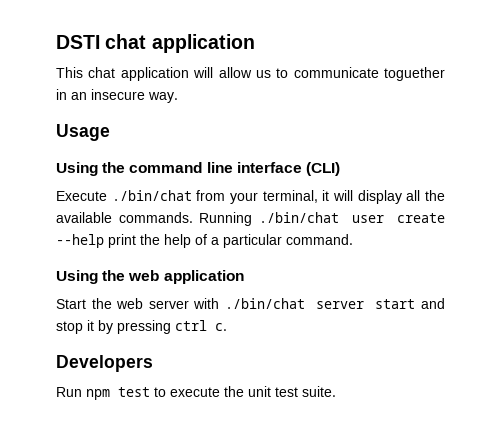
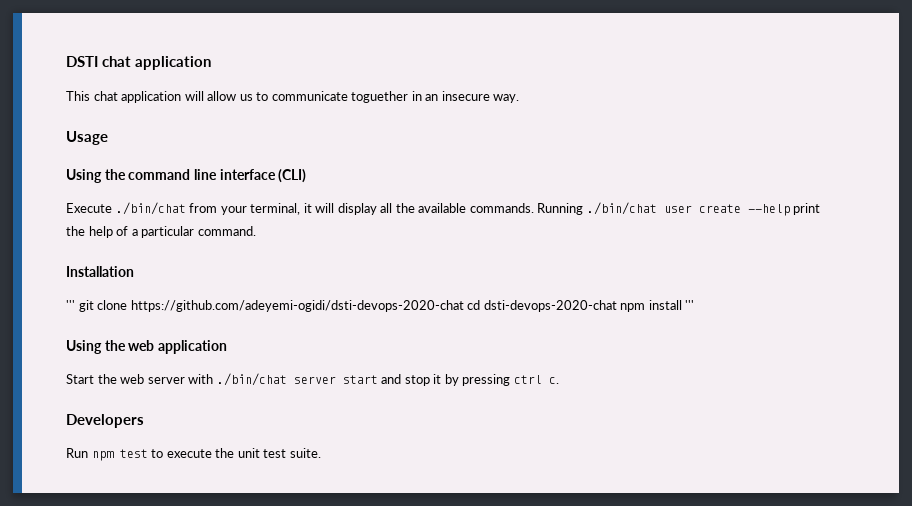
+ Installation
+ ''' git clone https://github.com/adeyemi-ogidi/dsti-devops-2020-chat cd dsti-devops-2020-chat npm install '''

